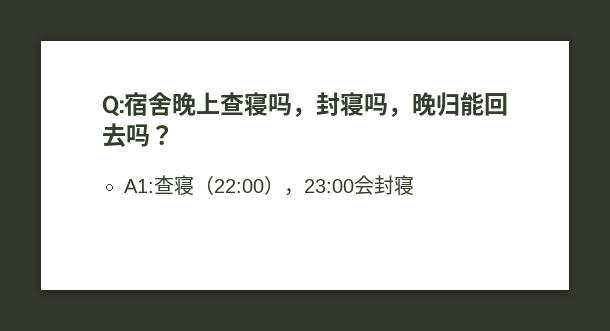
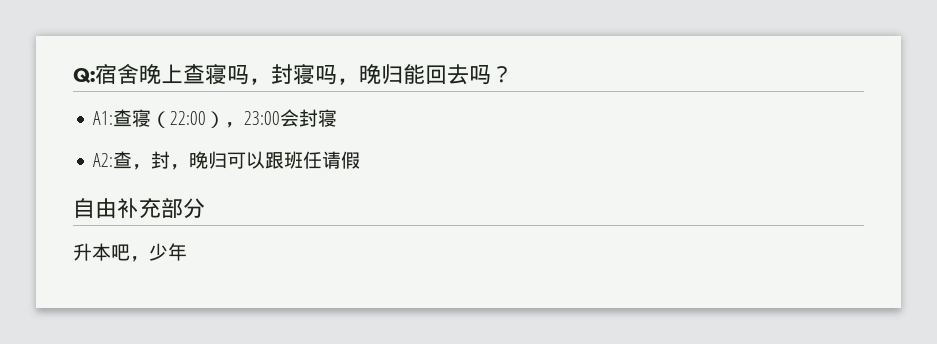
+ A2:查，封，晚归可以跟班任请假
+ 自由补充部分
+ 升本吧，少年

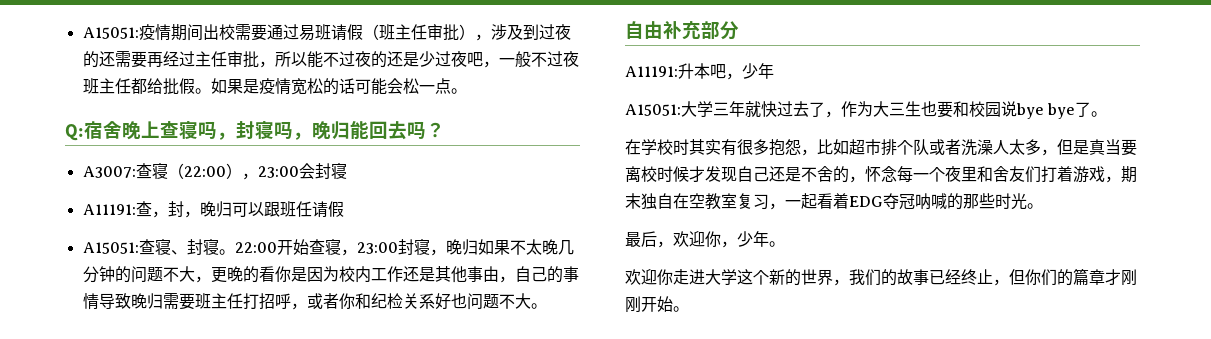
+ A15051:疫情期间出校需要通过易班请假（班主任审批），涉及到过夜的还需要再经过主任审批，所以能不过夜的还是少过夜吧，一般不过夜班主任都给批假。如果是疫情宽松的话可能会松一点。
- A1:查寝（22:00），23:00会封寝
+ A3007:查寝（22:00），23:00会封寝
- A2:查，封，晚归可以跟班任请假
+ A11191:查，封，晚归可以跟班任请假
+ A15051:查寝、封寝。22:00开始查寝，23:00封寝，晚归如果不太晚几分钟的问题不大，更晚的看你是因为校内工作还是其他事由，自己的事情导致晚归需要班主任打招呼，或者你和纪检关系好也问题不大。
- 升本吧，少年
+ A11191:升本吧，少年
+ A15051:大学三年就快过去了，作为大三生也要和校园说bye bye了。
+ 在学校时其实有很多抱怨，比如超市排个队或者洗澡人太多，但是真当要离校时候才发现自己还是不舍的，怀念每一个夜里和舍友们打着游戏，期末独自在空教室复习，一起看着EDG夺冠呐喊的那些时光。
+ 最后，欢迎你，少年。
+ 欢迎你走进大学这个新的世界，我们的故事已经终止，但你们的篇章才刚刚开始。

